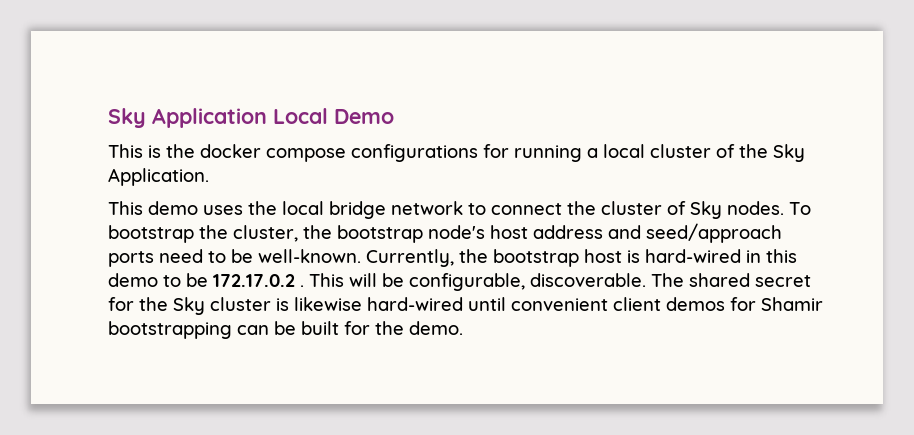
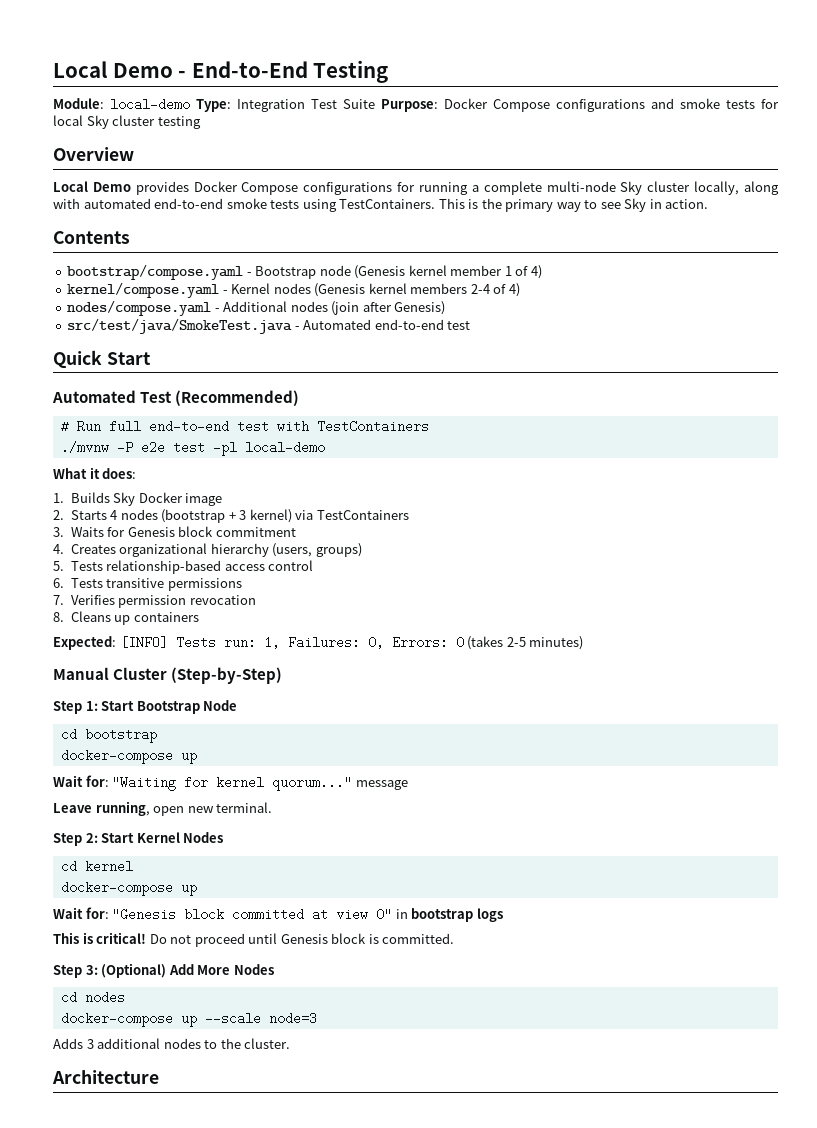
- Sky Application Local Demo
- This is the docker compose configurations for running a local cluster of the Sky Application.
- This demo uses the local bridge network to connect the cluster of Sky nodes. To bootstrap the cluster, the bootstrap node's host address and seed/approach ports need to be well-known. Currently, the bootstrap host is hard-wired in this demo to be 172.17.0.2 . This will be configurable, discoverable. The shared secret for the Sky cluster is likewise hard-wired until convenient client demos for Shamir bootstrapping can be built for the demo.
+ Local Demo - End-to-End Testing
+ Module: local-demo Type: Integration Test Suite Purpose: Docker Compose configurations and smoke tests for local Sky cluster testing
+ Overview
+ Local Demo provides Docker Compose configurations for running a complete multi-node Sky cluster locally, along with automated end-to-end smoke tests using TestContainers. This is the primary way to see Sky in action.
+ Contents
+ bootstrap/compose.yaml - Bootstrap node (Genesis kernel member 1 of 4)
+ kernel/compose.yaml - Kernel nodes (Genesis kernel members 2-4 of 4)
+ nodes/compose.yaml - Additional nodes (join after Genesis)
+ src/test/java/SmokeTest.java - Automated end-to-end test
+ Quick Start
+ Automated Test (Recommended)
+ # Run full end-to-end test with TestContainers
+ ./mvnw -P e2e test -pl local-demo
+ What it does:
+ 1. Builds Sky Docker image
+ 2. Starts 4 nodes (bootstrap + 3 kernel) via TestContainers
+ 3. Waits for Genesis block commitment
+ 4. Creates organizational hierarchy (users, groups)
+ 5. Tests relationship-based access control
+ 6. Tests transitive permissions
+ 7. Verifies permission revocation
+ 8. Cleans up containers
+ Expected: [INFO] Tests run: 1, Failures: 0, Errors: 0 (takes 2-5 minutes)
+ Manual Cluster (Step-by-Step)
+ Step 1: Start Bootstrap Node
+ cd bootstrap
+ docker-compose up
+ Wait for: "Waiting for kernel quorum..." message
+ Leave running, open new terminal.
+ Step 2: Start Kernel Nodes
+ cd kernel
+ docker-compose up
+ Wait for: "Genesis block committed at view 0" in bootstrap logs
+ This is critical! Do not proceed until Genesis block is committed.
+ Step 3: (Optional) Add More Nodes
+ cd nodes
+ docker-compose up --scale node=3
+ Adds 3 additional nodes to the cluster.
+ Architecture

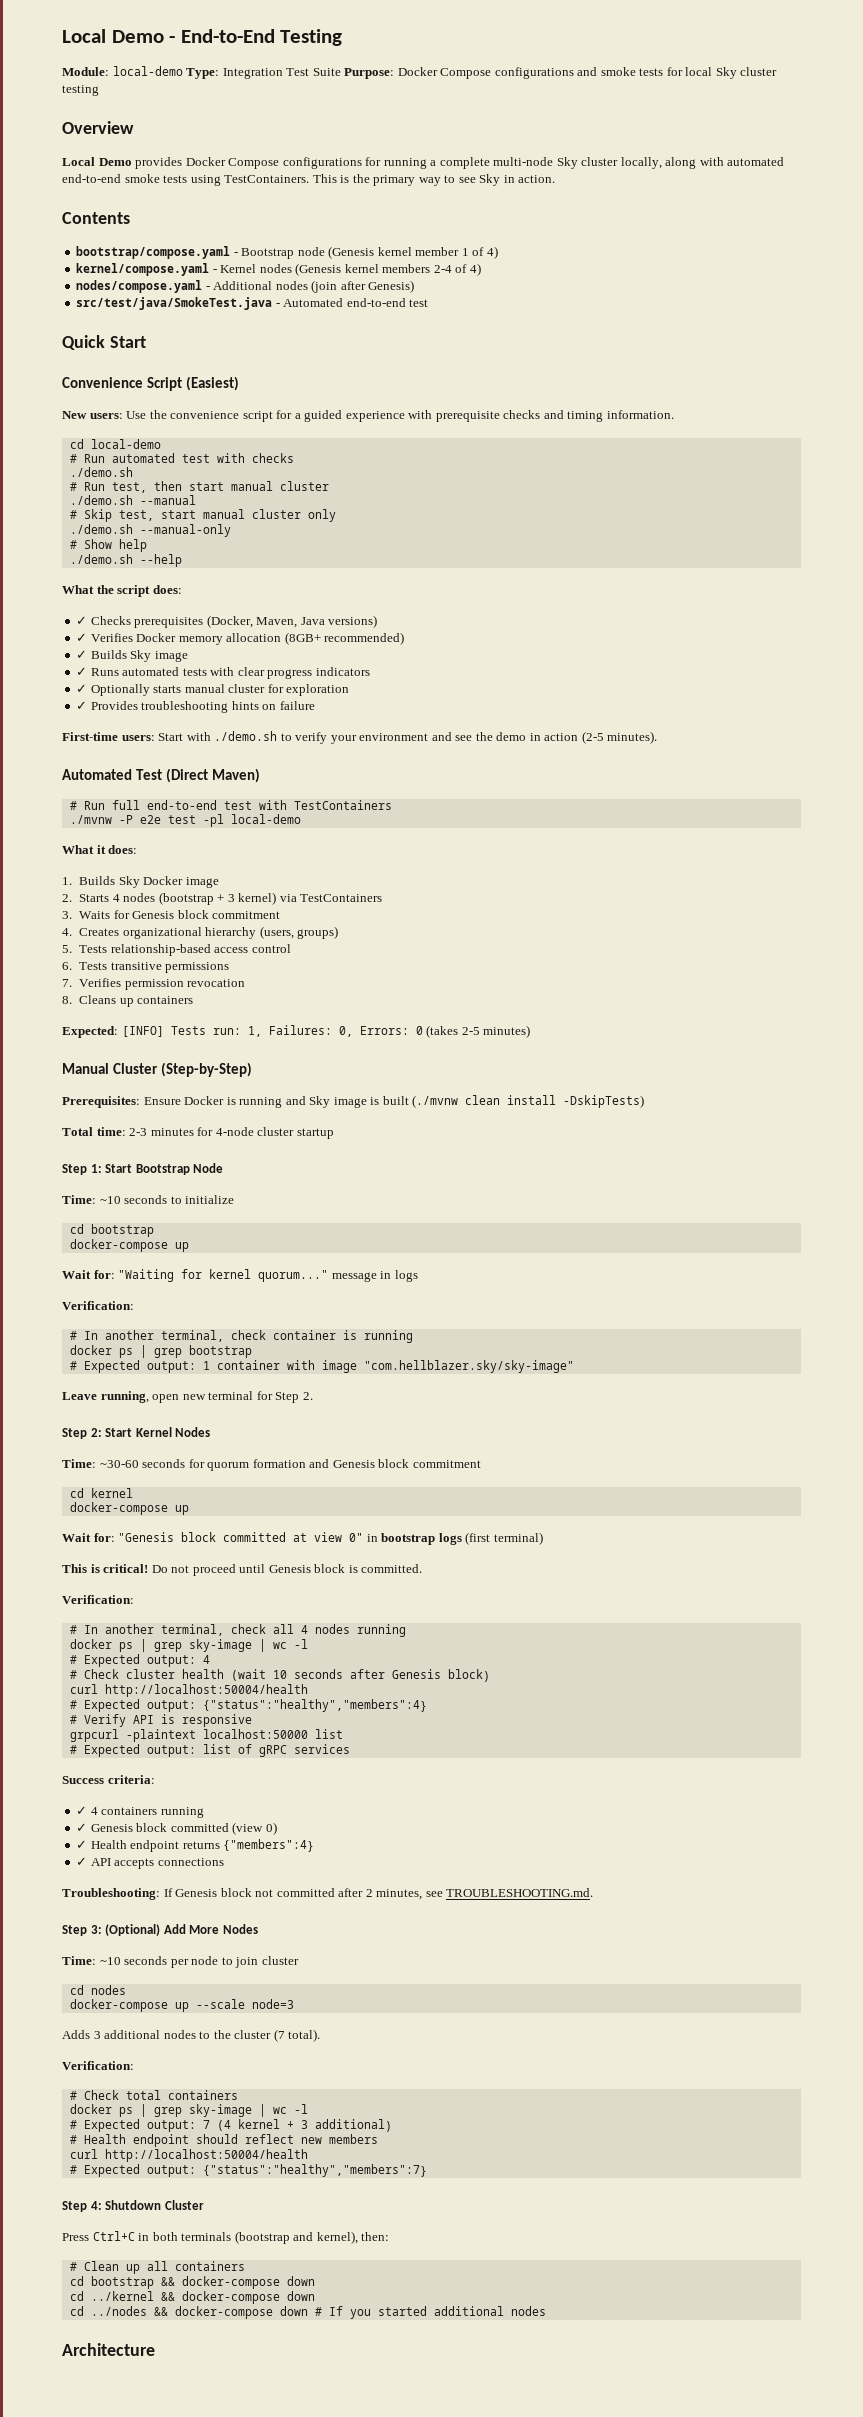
+ Convenience Script (Easiest)
+ New users: Use the convenience script for a guided experience with prerequisite checks and timing information.
+ cd local-demo
+ # Run automated test with checks
+ ./demo.sh
+ # Run test, then start manual cluster
+ ./demo.sh --manual
+ # Skip test, start manual cluster only
+ ./demo.sh --manual-only
+ # Show help
+ ./demo.sh --help
+ What the script does:
+ ✓ Checks prerequisites (Docker, Maven, Java versions)
+ ✓ Verifies Docker memory allocation (8GB+ recommended)
+ ✓ Builds Sky image
+ ✓ Runs automated tests with clear progress indicators
+ ✓ Optionally starts manual cluster for exploration
+ ✓ Provides troubleshooting hints on failure
+ First-time users: Start with ./demo.sh to verify your environment and see the demo in action (2-5 minutes).
- Automated Test (Recommended)
+ Automated Test (Direct Maven)
+ Prerequisites: Ensure Docker is running and Sky image is built (./mvnw clean install -DskipTests)
+ Total time: 2-3 minutes for 4-node cluster startup
+ Time: ~10 seconds to initialize
- Wait for: "Waiting for kernel quorum..." message
+ Wait for: "Waiting for kernel quorum..." message in logs
+ Verification:
+ # In another terminal, check container is running
+ docker ps | grep bootstrap
+ # Expected output: 1 container with image "com.hellblazer.sky/sky-image"
- Leave running, open new terminal.
+ Leave running, open new terminal for Step 2.
+ Time: ~30-60 seconds for quorum formation and Genesis block commitment
- Wait for: "Genesis block committed at view 0" in bootstrap logs
+ Wait for: "Genesis block committed at view 0" in bootstrap logs (first terminal)
  Do not proceed until Genesis block is committed.
+ Verification:
+ # In another terminal, check all 4 nodes running
+ docker ps | grep sky-image | wc -l
+ # Expected output: 4
+ # Check cluster health (wait 10 seconds after Genesis block)
+ curl http://localhost:50004/health
+ # Expected output: {"status":"healthy","members":4}
+ # Verify API is responsive
+ grpcurl -plaintext localhost:50000 list
+ # Expected output: list of gRPC services
+ Success criteria:
+ ✓ 4 containers running
+ ✓ Genesis block committed (view 0)
+ ✓ Health endpoint returns {"members":4}
+ ✓ API accepts connections
+ Troubleshooting: If Genesis block not committed after 2 minutes, see TROUBLESHOOTING.md.
+ Time: ~10 seconds per node to join cluster
- Adds 3 additional nodes to the cluster.
+ Adds 3 additional nodes to the cluster (7 total).
+ Verification:
+ # Check total containers
+ docker ps | grep sky-image | wc -l
+ # Expected output: 7 (4 kernel + 3 additional)
+ # Health endpoint should reflect new members
+ curl http://localhost:50004/health
+ # Expected output: {"status":"healthy","members":7}
+ Step 4: Shutdown Cluster
+ Press Ctrl+C in both terminals (bootstrap and kernel), then:
+ # Clean up all containers
+ cd bootstrap && docker-compose down
+ cd ../kernel && docker-compose down
+ cd ../nodes && docker-compose down # If you started additional nodes

